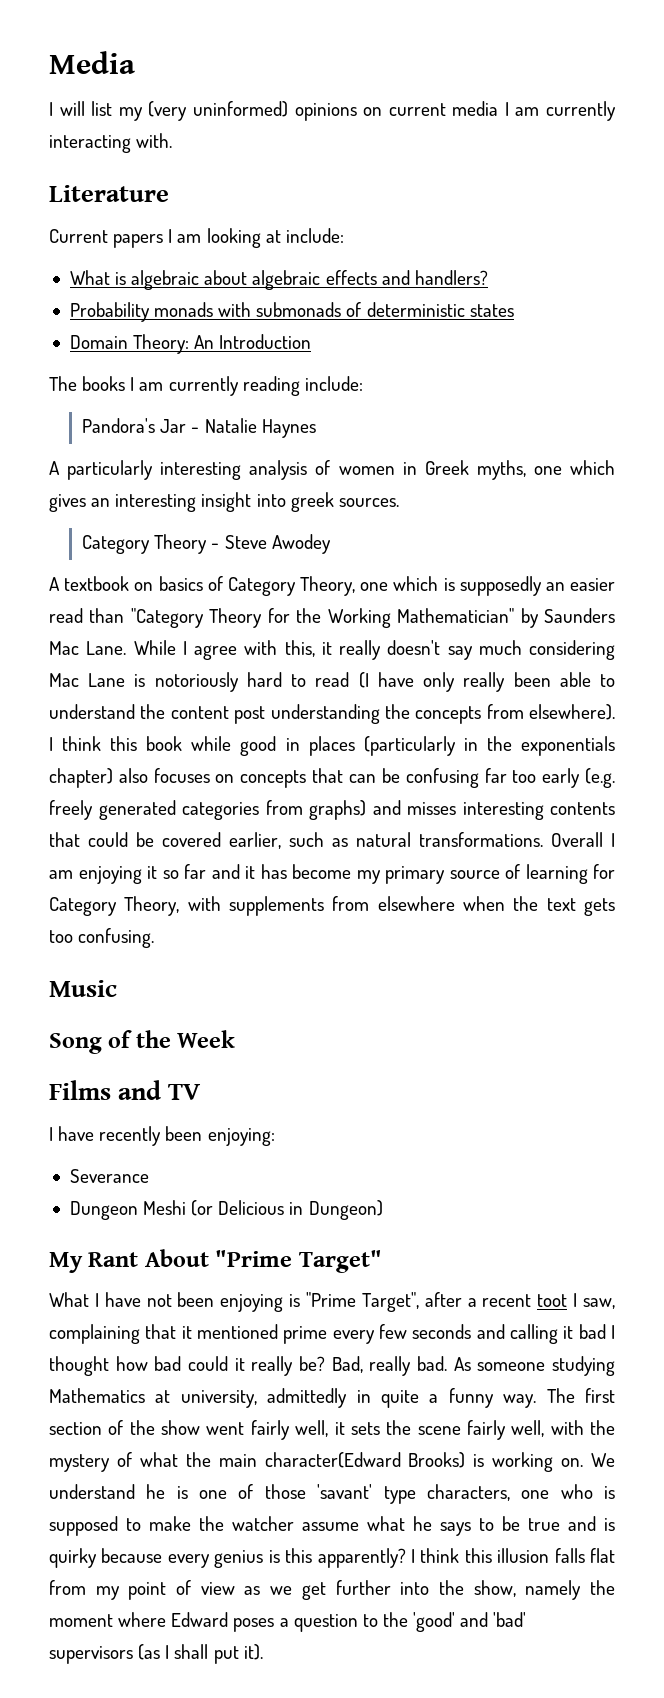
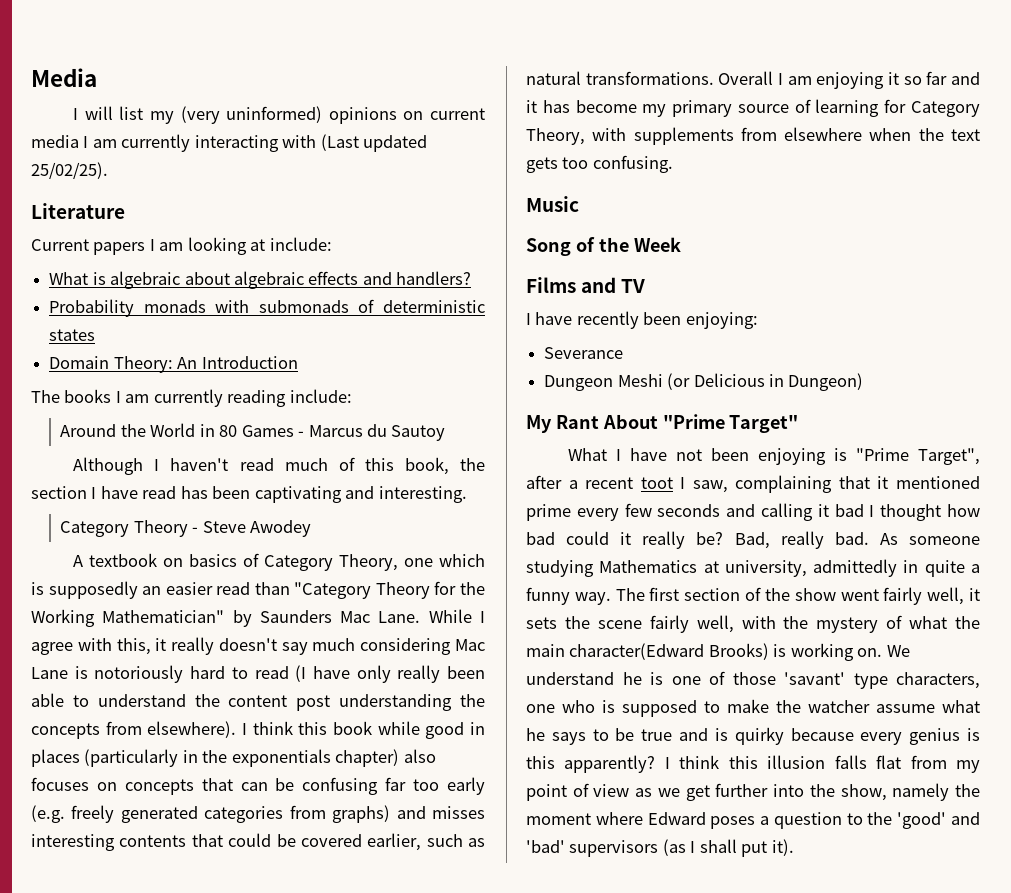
- I will list my (very uninformed) opinions on current media I am currently interacting with.
+ I will list my (very uninformed) opinions on current media I am currently interacting with (Last updated 25/02/25).
- Pandora's Jar - Natalie Haynes
- A particularly interesting analysis of women in Greek myths, one which gives an interesting insight into greek sources.
+ Around the World in 80 Games - Marcus du Sautoy
+ Although I haven't read much of this book, the section I have read has been captivating and interesting.

